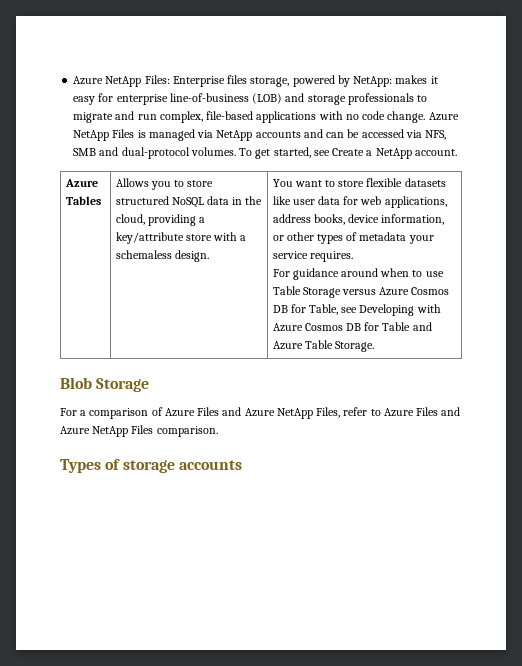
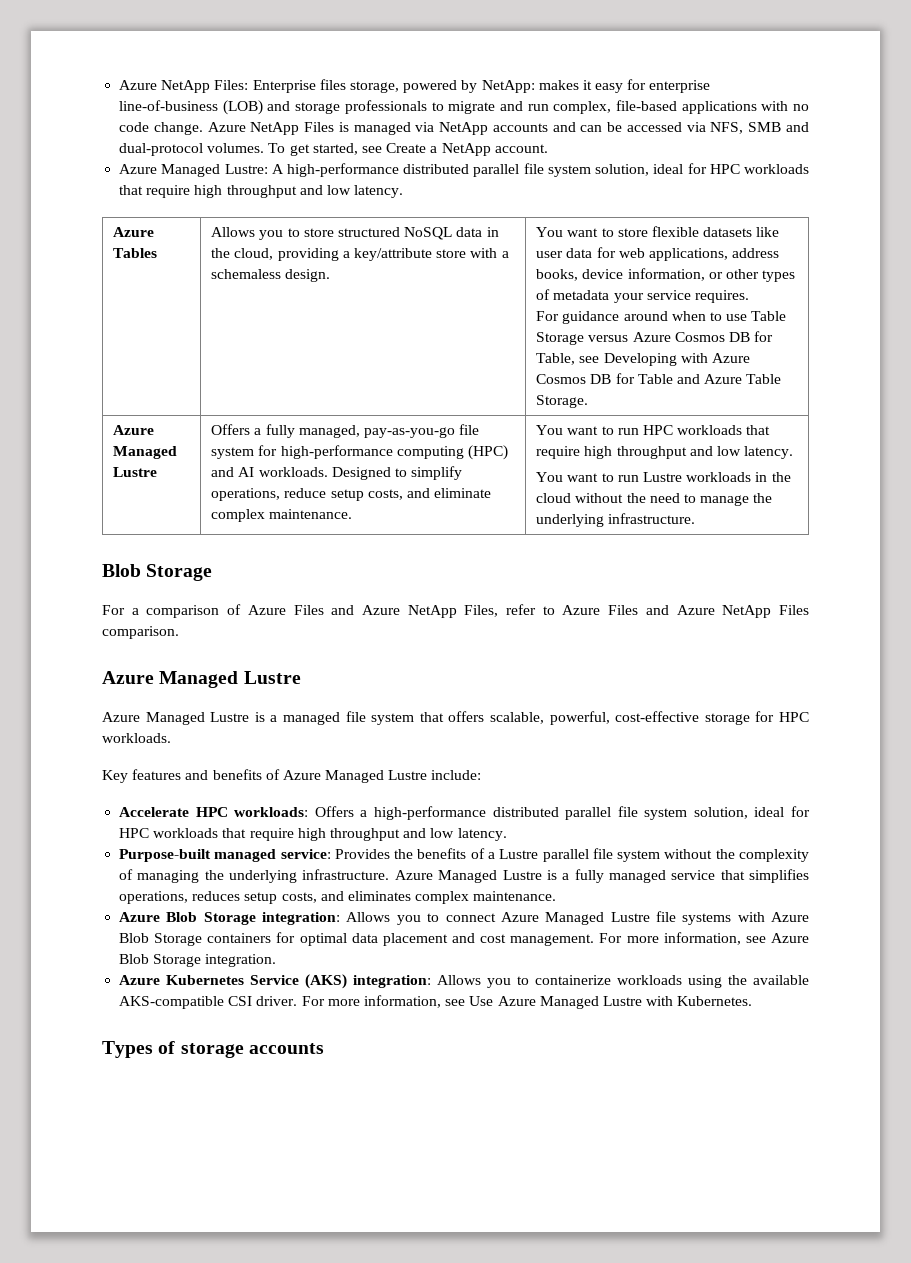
+ Azure Managed Lustre: A high-performance distributed parallel file system solution, ideal for HPC workloads that require high throughput and low latency.
+ Azure Managed Lustre | Offers a fully managed, pay-as-you-go file system for high-performance computing (HPC) and AI workloads. Designed to simplify operations, reduce setup costs, and eliminate complex maintenance. | You want to run HPC workloads that require high throughput and low latency.
+ You want to run Lustre workloads in the cloud without the need to manage the underlying infrastructure.
  For a comparison of Azure Files and Azure NetApp Files, refer to Azure Files and Azure NetApp Files comparison.
+ Azure Managed Lustre
+ Azure Managed Lustre is a managed file system that offers scalable, powerful, cost-effective storage for HPC workloads.
+ Key features and benefits of Azure Managed Lustre include:
+ Accelerate HPC workloads: Offers a high-performance distributed parallel file system solution, ideal for HPC workloads that require high throughput and low latency.
+ Purpose-built managed service: Provides the benefits of a Lustre parallel file system without the complexity of managing the underlying infrastructure. Azure Managed Lustre is a fully managed service that simplifies operations, reduces setup costs, and eliminates complex maintenance.
+ Azure Blob Storage integration: Allows you to connect Azure Managed Lustre file systems with Azure Blob Storage containers for optimal data placement and cost management. For more information, see Azure Blob Storage integration.
+ Azure Kubernetes Service (AKS) integration: Allows you to containerize workloads using the available AKS-compatible CSI driver. For more information, see Use Azure Managed Lustre with Kubernetes.

